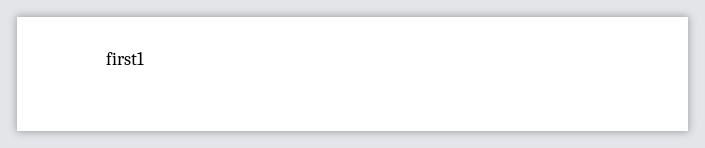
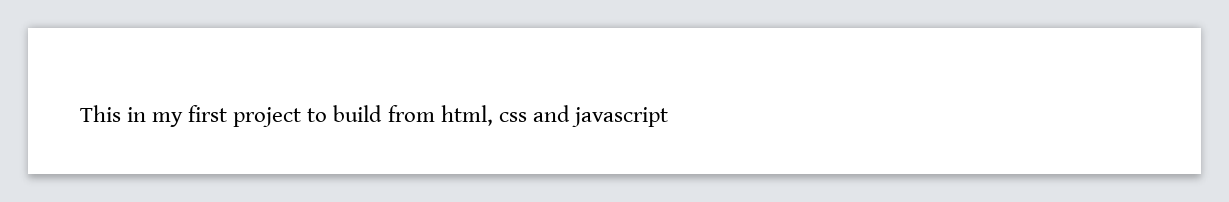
- first1
+ This in my first project to build from html, css and javascript

